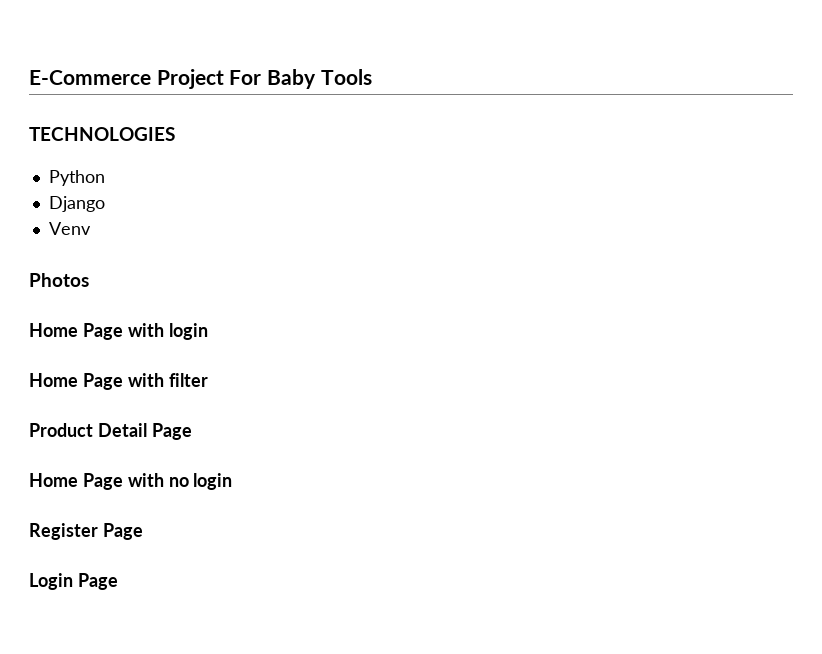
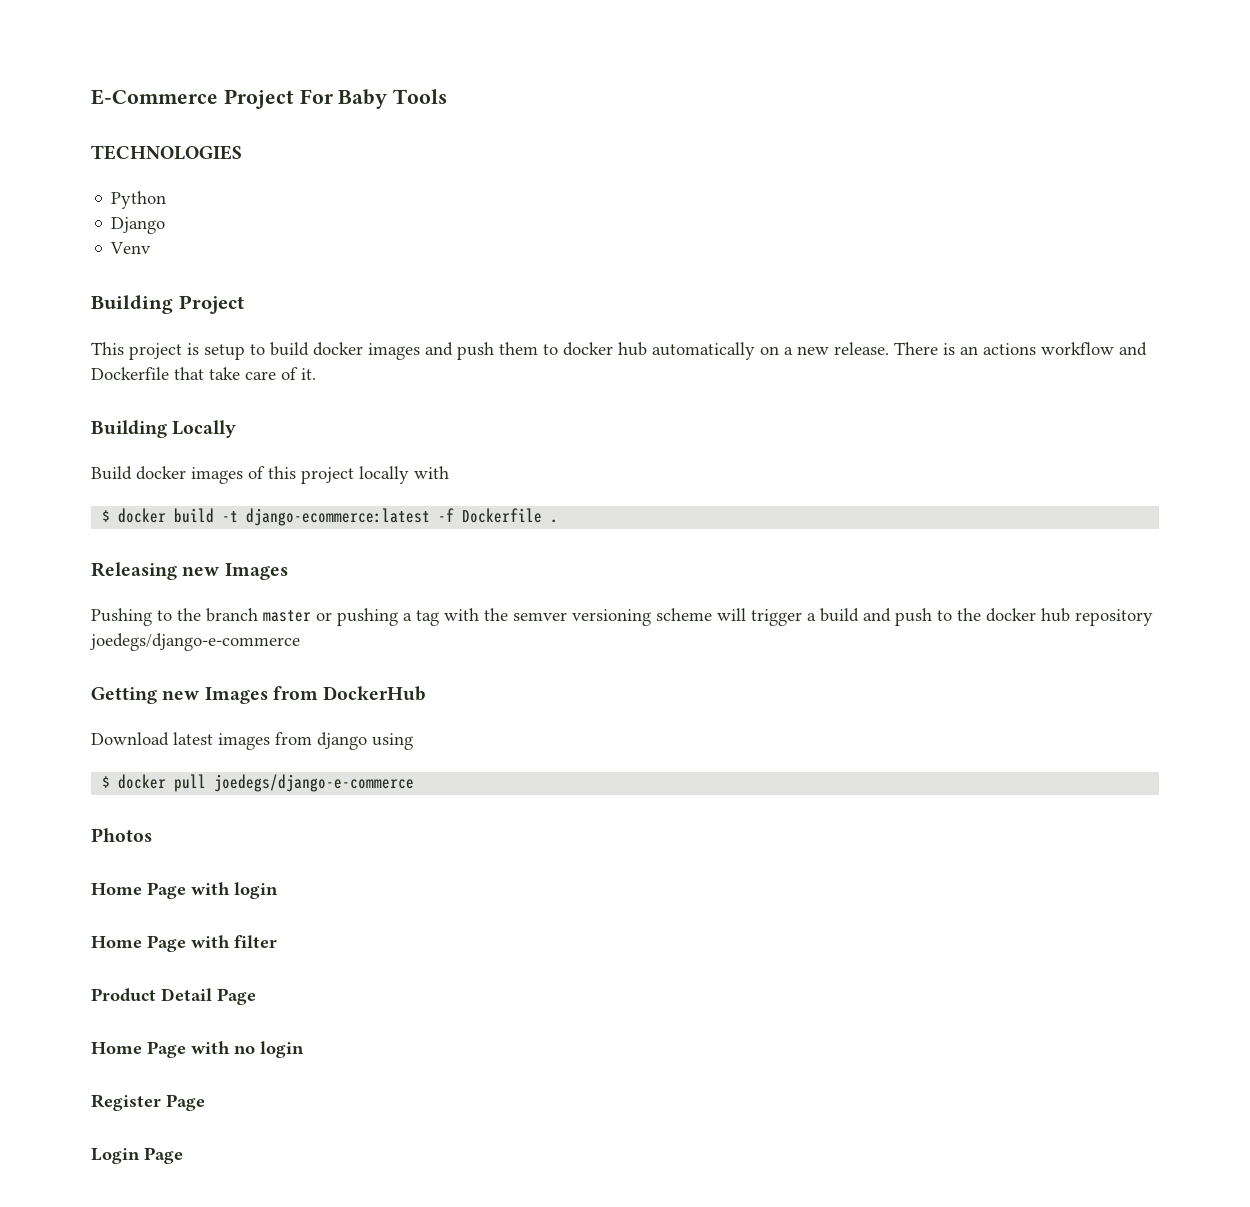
+ Building Project
+ This project is setup to build docker images and push them to docker hub automatically on a new release. There is an actions workflow and Dockerfile that take care of it.
+ Building Locally
+ Build docker images of this project locally with
+ $ docker build -t django-ecommerce:latest -f Dockerfile .
+ Releasing new Images
+ Pushing to the branch master or pushing a tag with the semver versioning scheme will trigger a build and push to the docker hub repository joedegs/django-e-commerce
+ Getting new Images from DockerHub
+ Download latest images from django using
+ $ docker pull joedegs/django-e-commerce

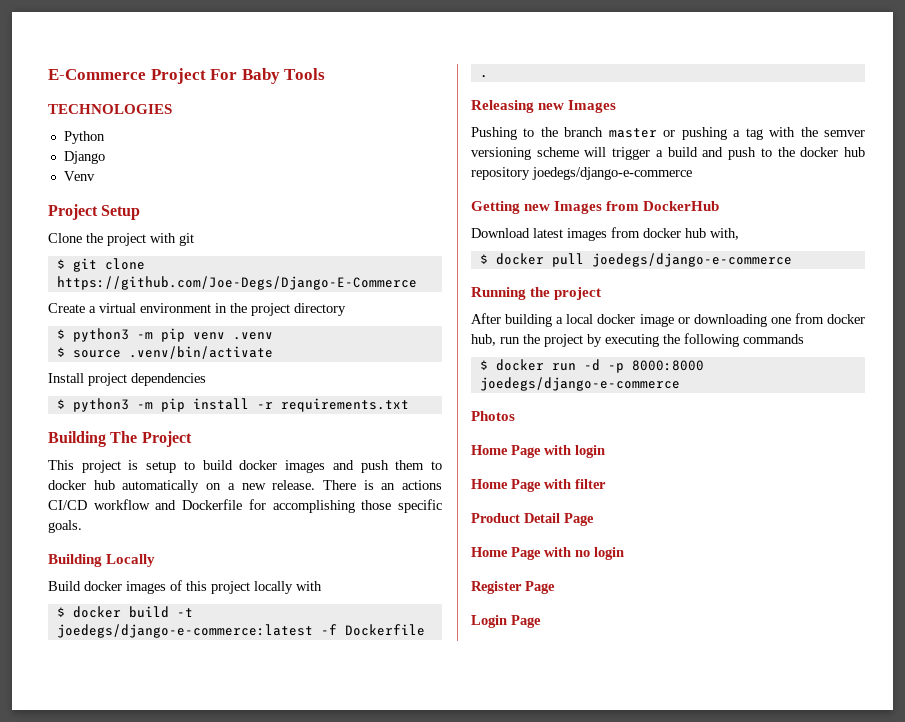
- Building Project
+ Project Setup
+ Clone the project with git
+ $ git clone https://github.com/Joe-Degs/Django-E-Commerce
+ Create a virtual environment in the project directory
+ $ python3 -m pip venv .venv
+ $ source .venv/bin/activate
+ Install project dependencies
+ $ python3 -m pip install -r requirements.txt
+ Building The Project
- There is an actions workflow and Dockerfile that take care of it.
+ There is an actions CI/CD workflow and Dockerfile for accomplishing those specific goals.
- $ docker build -t django-ecommerce:latest -f Dockerfile .
+ $ docker build -t joedegs/django-e-commerce:latest -f Dockerfile .
- Download latest images from django using
+ Download latest images from docker hub with,
+ Running the project
+ After building a local docker image or downloading one from docker hub, run the project by executing the following commands
+ $ docker run -d -p 8000:8000 joedegs/django-e-commerce

